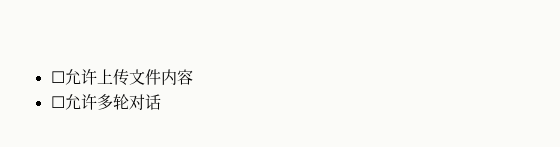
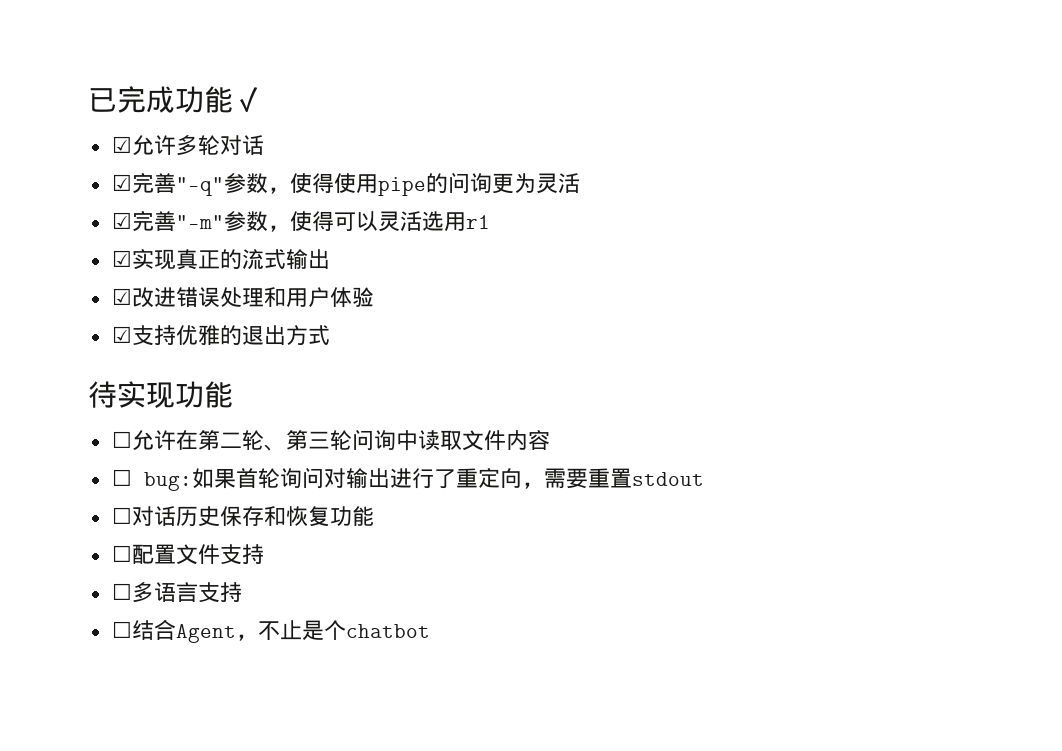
- ☐允许上传文件内容
- ☐允许多轮对话
+ 已完成功能✓
+ ☑允许多轮对话
+ ☑完善"-q"参数，使得使用pipe的问询更为灵活
+ ☑完善"-m"参数，使得可以灵活选用r1
+ ☑实现真正的流式输出
+ ☑改进错误处理和用户体验
+ ☑支持优雅的退出方式
+ 待实现功能
+ ☐允许在第二轮、第三轮问询中读取文件内容
+ ☐ bug:如果首轮询问对输出进行了重定向，需要重置stdout
+ ☐对话历史保存和恢复功能
+ ☐配置文件支持
+ ☐多语言支持
+ ☐结合Agent，不止是个chatbot

